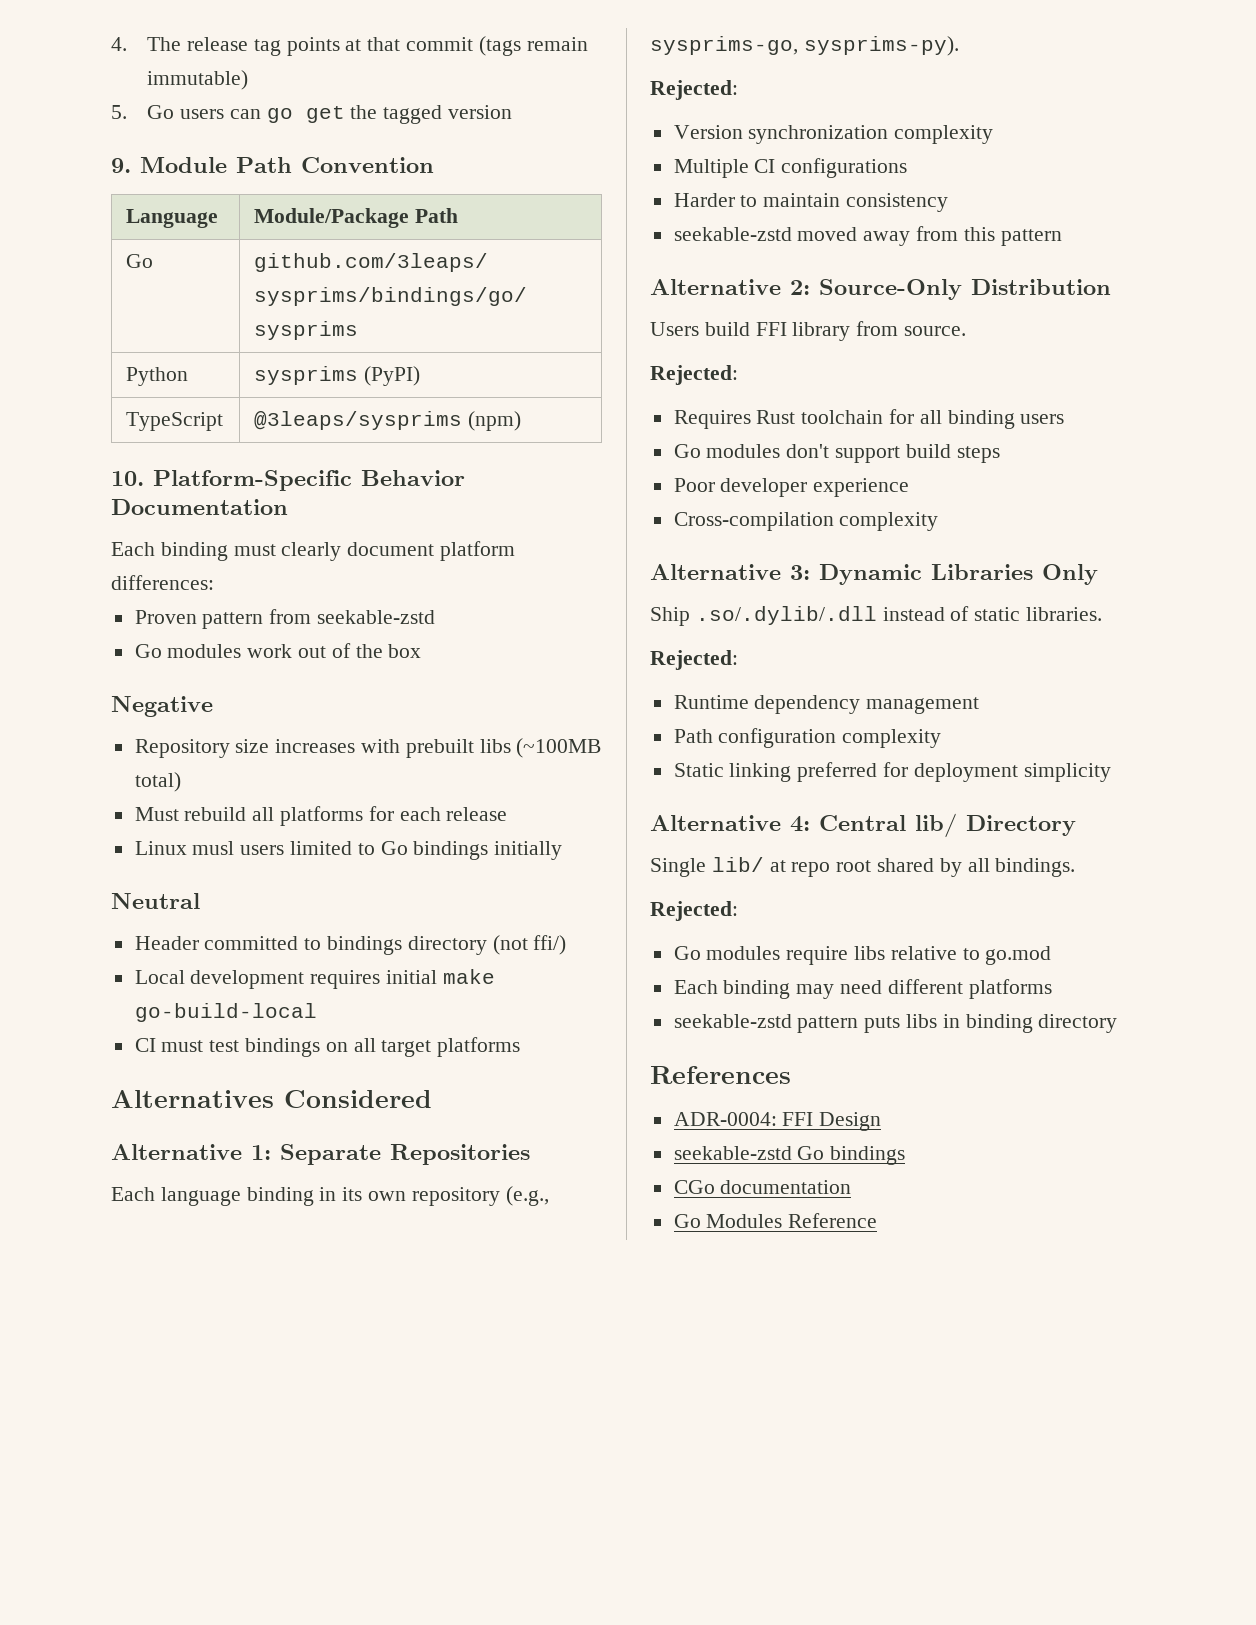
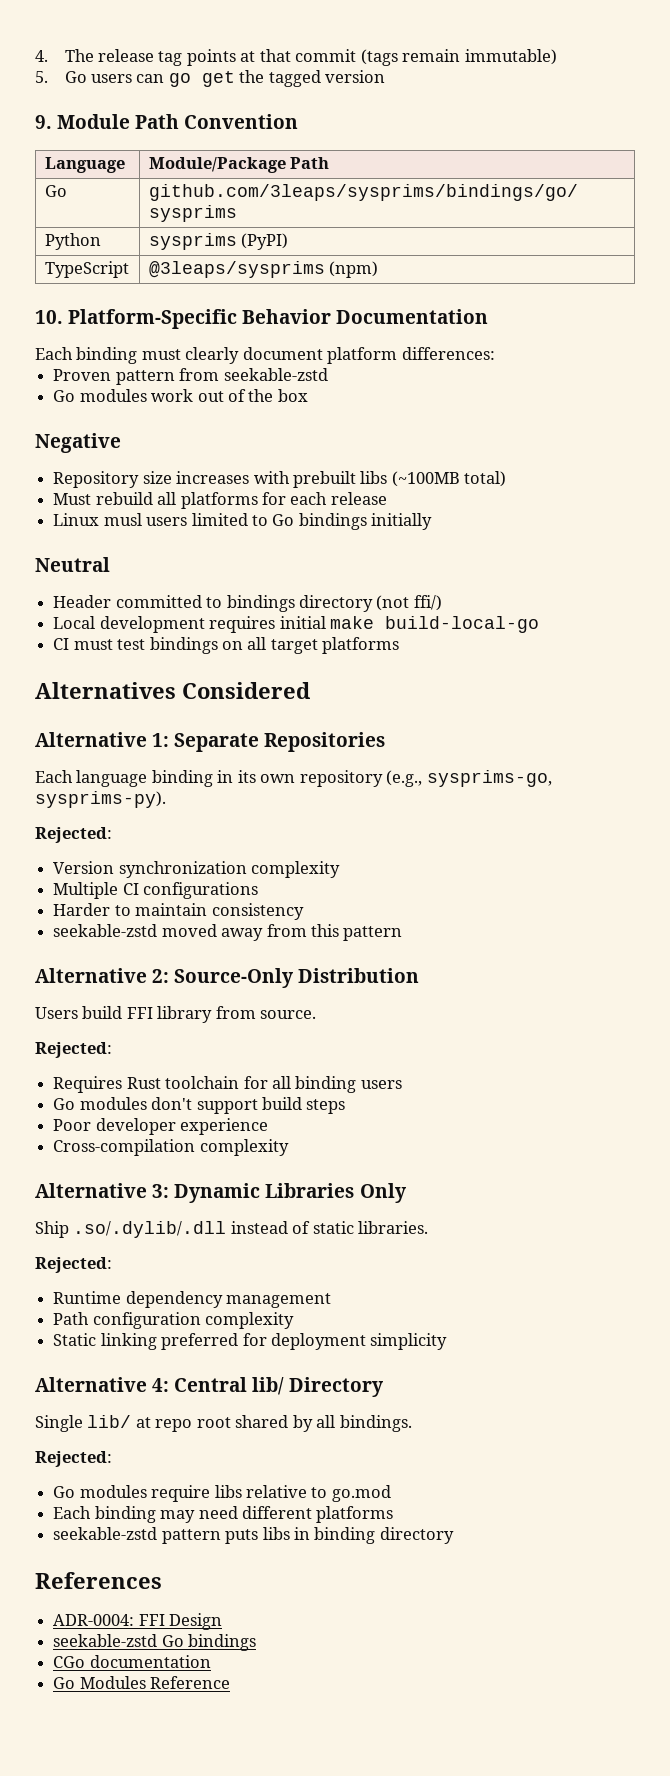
- Local development requires initial make go-build-local
+ Local development requires initial make build-local-go

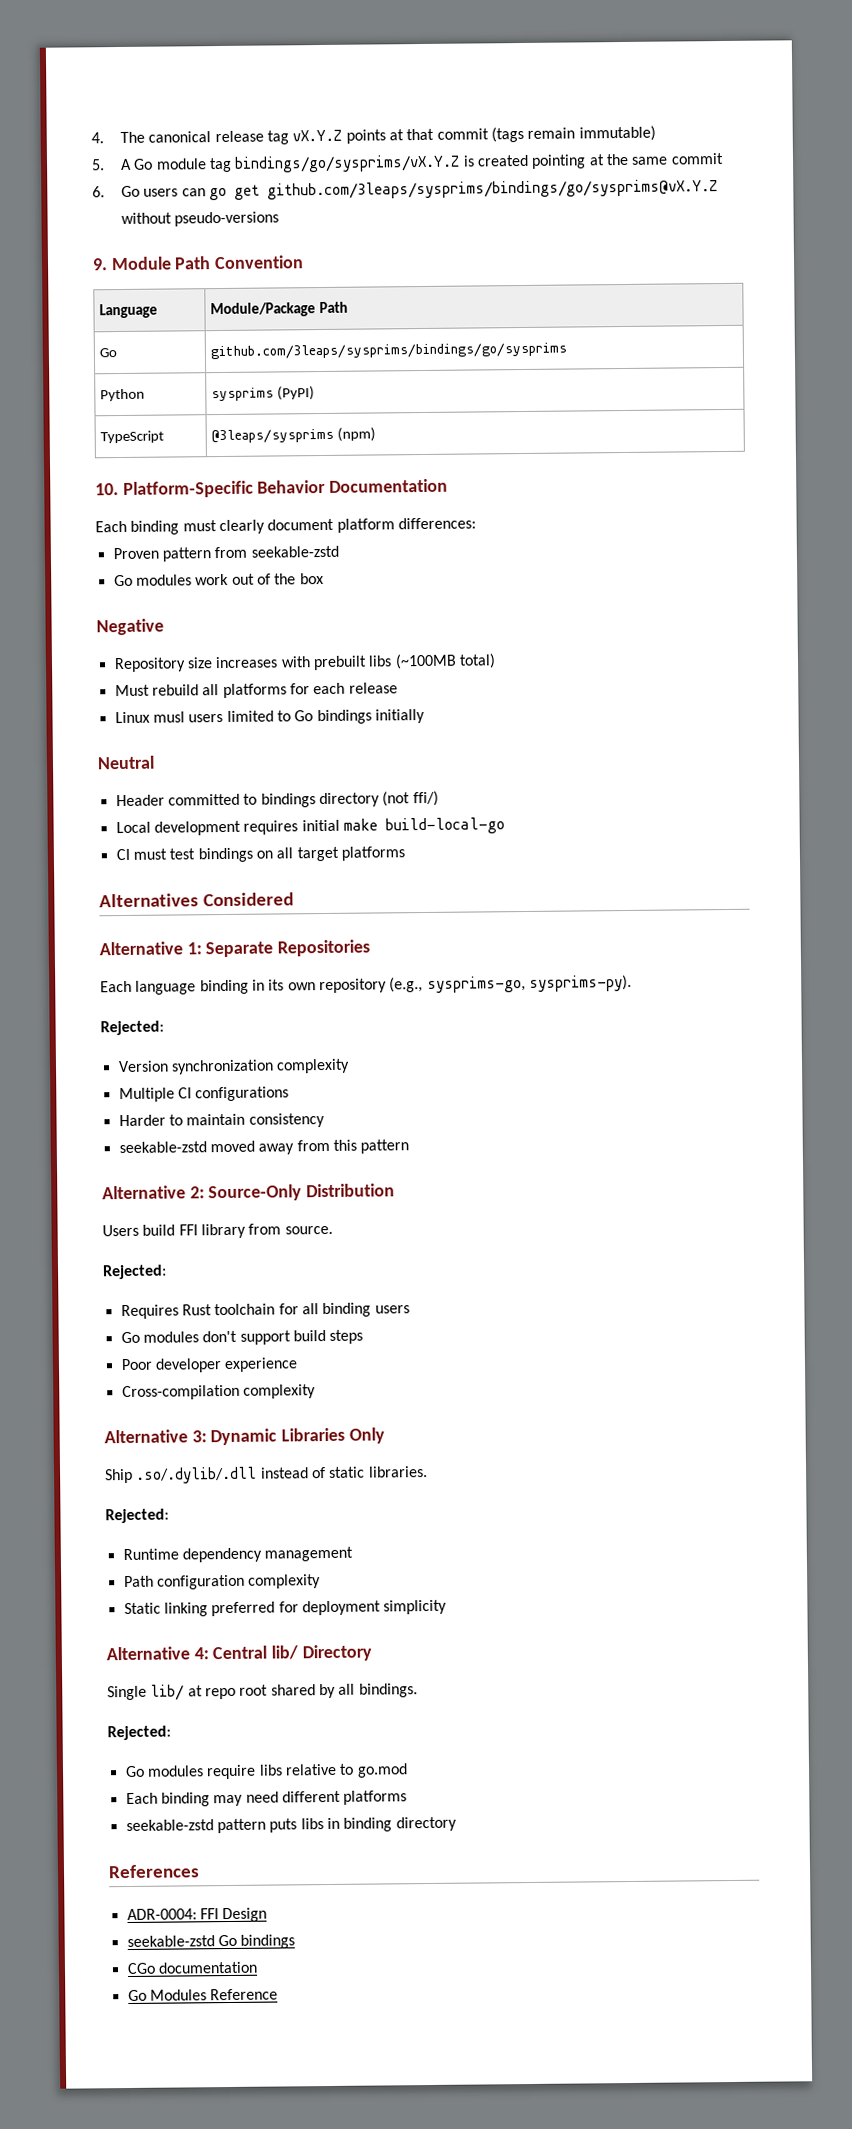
- 4. The release tag points at that commit (tags remain immutable)
+ 4. The canonical release tag vX.Y.Z points at that commit (tags remain immutable)
- 5. Go users can go get the tagged version
+ 5. A Go module tag bindings/go/sysprims/vX.Y.Z is created pointing at the same commit
+ 6. Go users can go get github.com/3leaps/sysprims/bindings/go/sysprims@vX.Y.Z without pseudo-versions

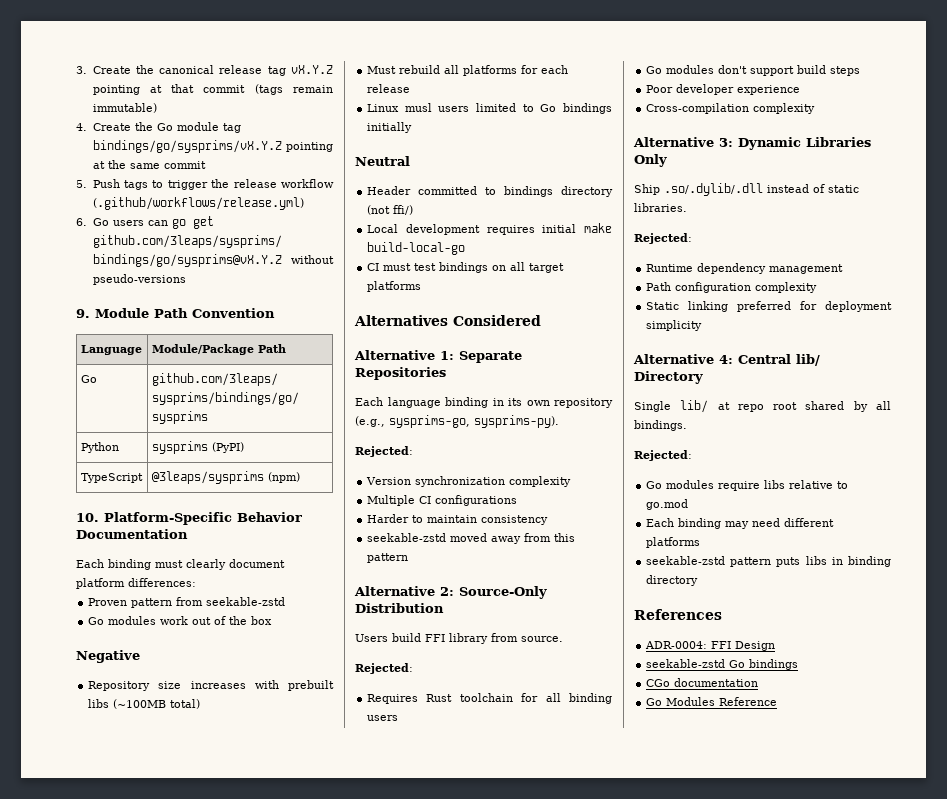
- 4. The canonical release tag vX.Y.Z points at that commit (tags remain immutable)
+ 3. Create the canonical release tag vX.Y.Z pointing at that commit (tags remain immutable)
- 5. A Go module tag bindings/go/sysprims/vX.Y.Z is created pointing at the same commit
+ 4. Create the Go module tag bindings/go/sysprims/vX.Y.Z pointing at the same commit
+ 5. Push tags to trigger the release workflow (.github/workflows/release.yml)

